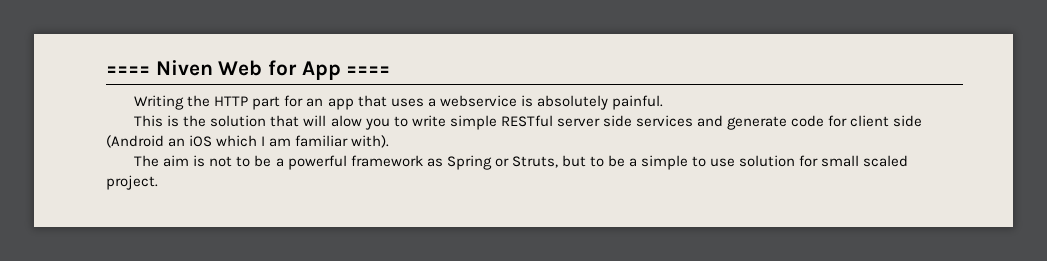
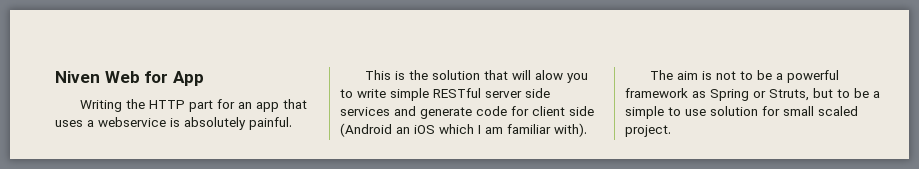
- ==== Niven Web for App ====
+ Niven Web for App

